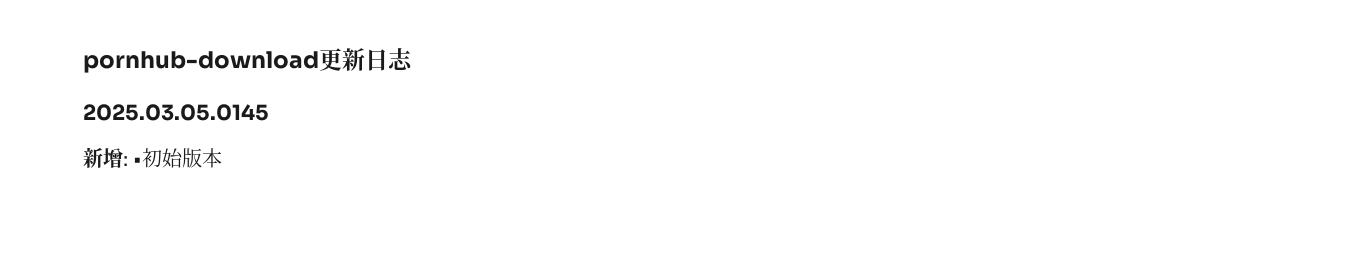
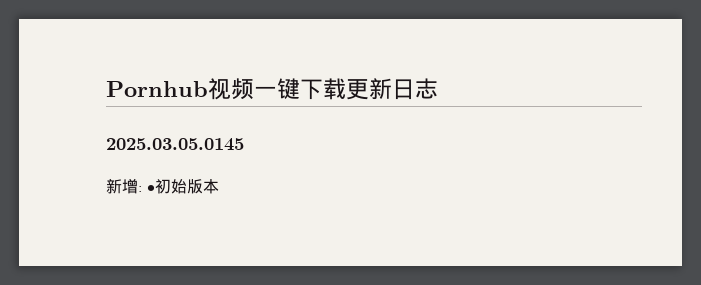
- pornhub-download更新日志
+ Pornhub视频一键下载更新日志

